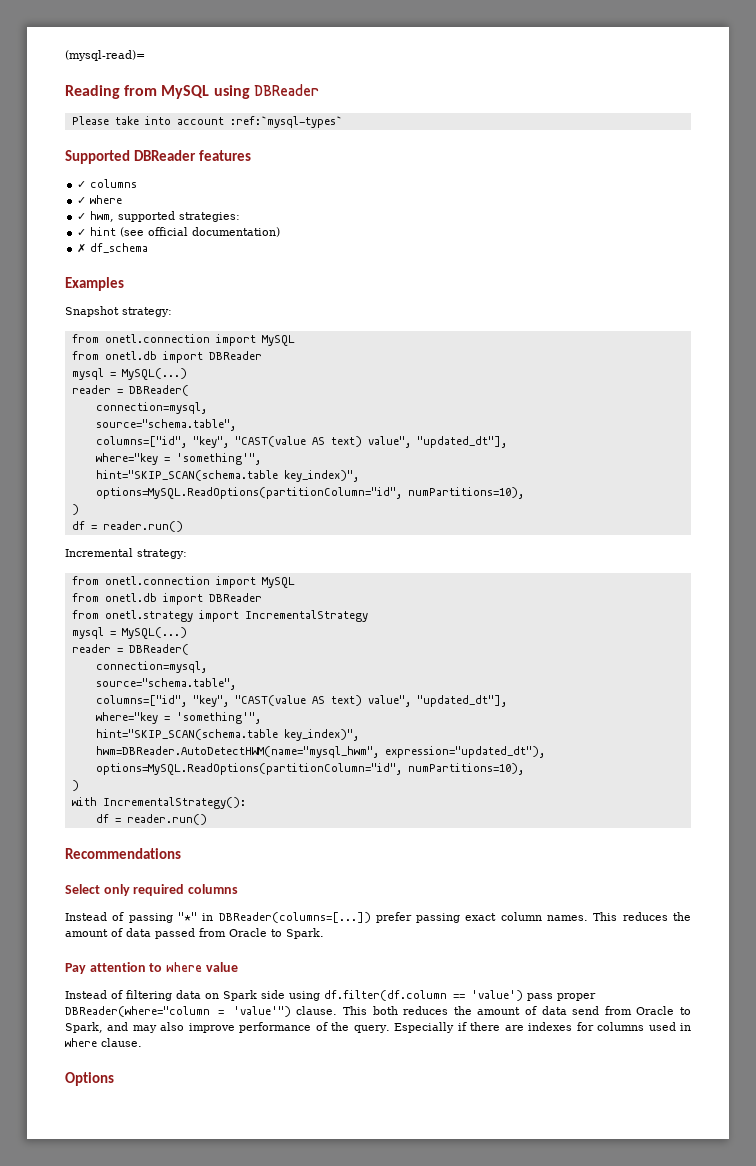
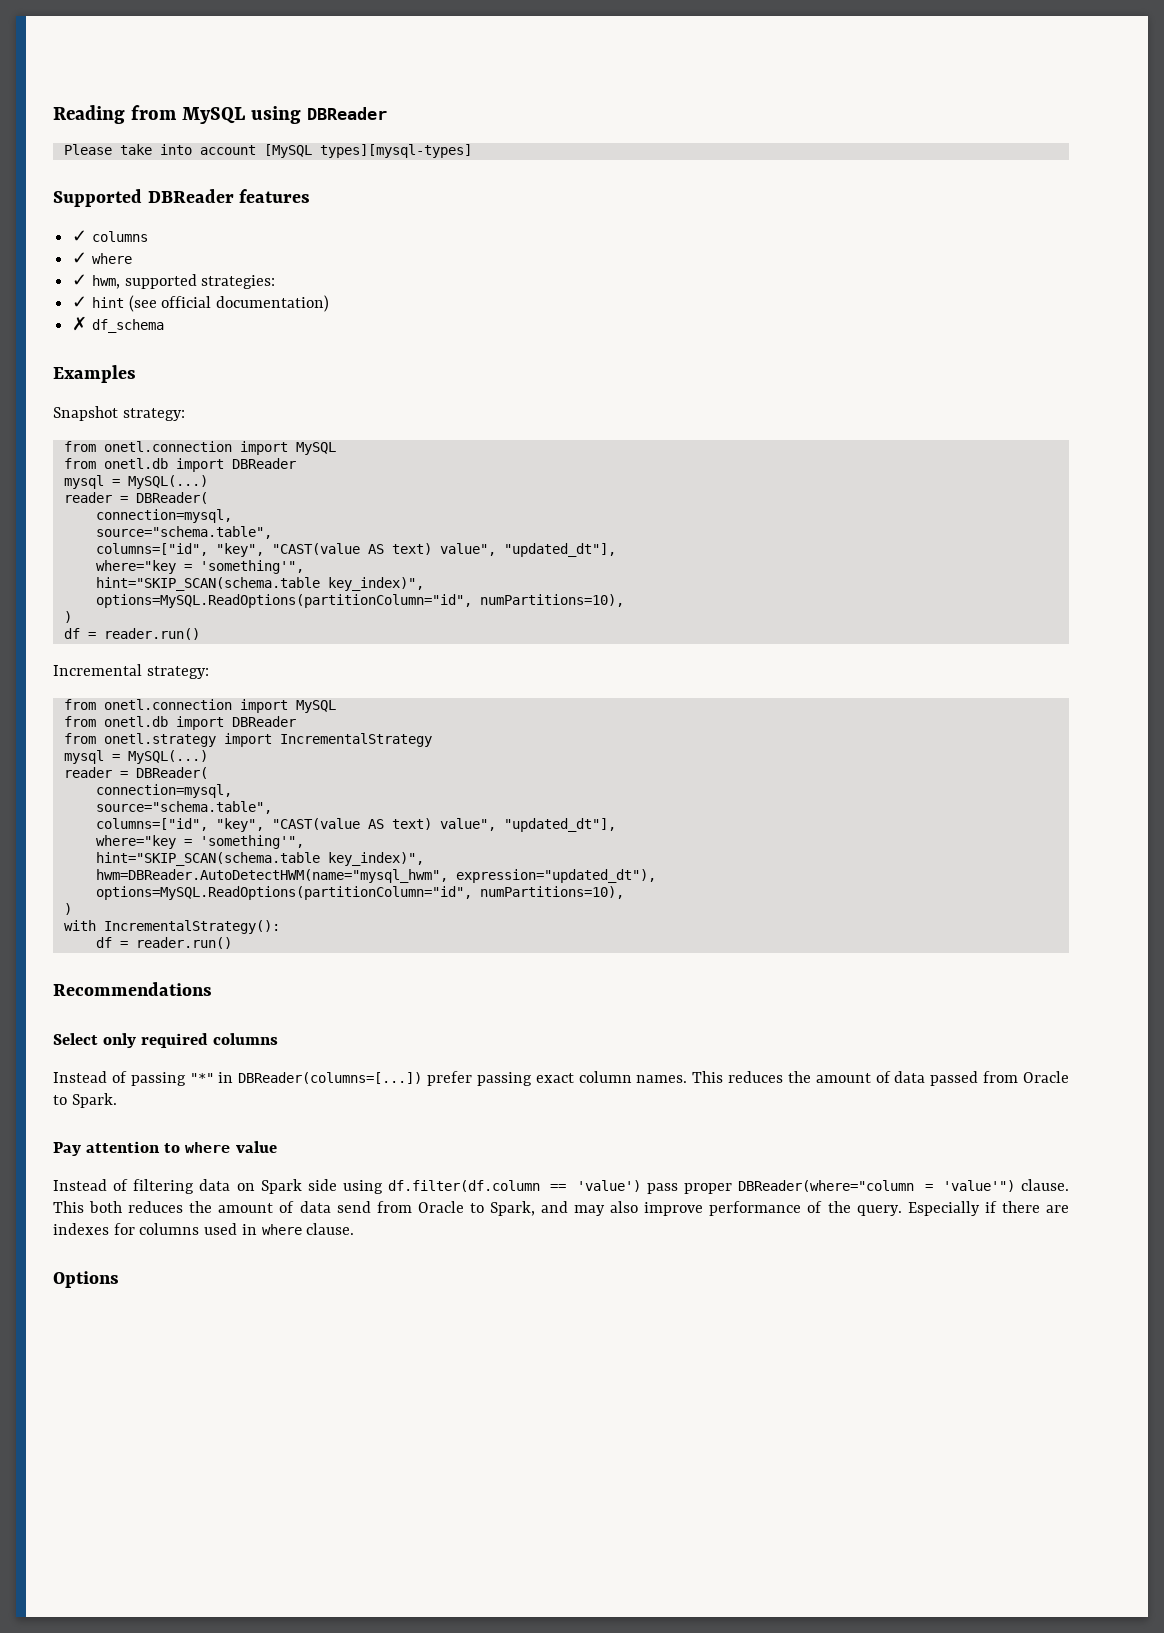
- (mysql-read)=
- Please take into account :ref:`mysql-types`
+ Please take into account [MySQL types][mysql-types]

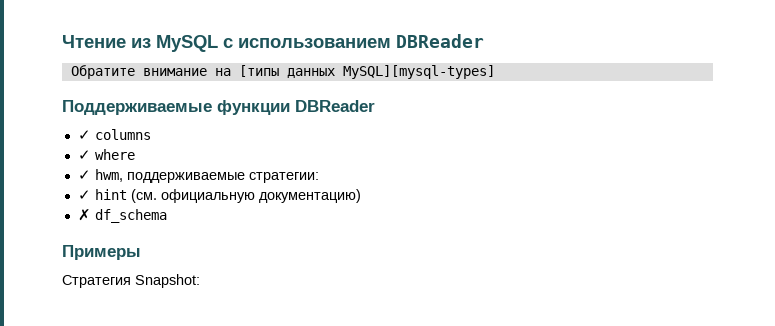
- Reading from MySQL using DBReader
- Please take into account [MySQL types][mysql-types]
- Supported DBReader features
+ Чтение из MySQL с использованием DBReader
+ Обратите внимание на [типы данных MySQL][mysql-types]
+ Поддерживаемые функции DBReader
- ✓ hwm, supported strategies:
+ ✓ hwm, поддерживаемые стратегии:
- ✓ hint (see official documentation)
+ ✓ hint (см. официальную документацию)
- Examples
- Snapshot strategy:
- from onetl.connection import MySQL
- from onetl.db import DBReader
- mysql = MySQL(...)
- reader = DBReader(
- connection=mysql,
- source="schema.table",
- columns=["id", "key", "CAST(value AS text) value", "updated_dt"],
- where="key = 'something'",
- hint="SKIP_SCAN(schema.table key_index)",
- options=MySQL.ReadOptions(partitionColumn="id", numPartitions=10),
- )
- df = reader.run()
- Incremental strategy:
- from onetl.connection import MySQL
- from onetl.db import DBReader
- from onetl.strategy import IncrementalStrategy
- mysql = MySQL(...)
- reader = DBReader(
- connection=mysql,
- source="schema.table",
- columns=["id", "key", "CAST(value AS text) value", "updated_dt"],
- where="key = 'something'",
- hint="SKIP_SCAN(schema.table key_index)",
- hwm=DBReader.AutoDetectHWM(name="mysql_hwm", expression="updated_dt"),
- options=MySQL.ReadOptions(partitionColumn="id", numPartitions=10),
- )
- with IncrementalStrategy():
- df = reader.run()
- Recommendations
- Select only required columns
- Instead of passing "*" in DBReader(columns=[...]) prefer passing exact column names. This reduces the amount of data passed from Oracle to Spark.
- Pay attention to where value
- Instead of filtering data on Spark side using df.filter(df.column == 'value') pass proper DBReader(where="column = 'value'") clause. This both reduces the amount of data send from Oracle to Spark, and may also improve performance of the query. Especially if there are indexes for columns used in where clause.
- Options
+ Примеры
+ Стратегия Snapshot:

